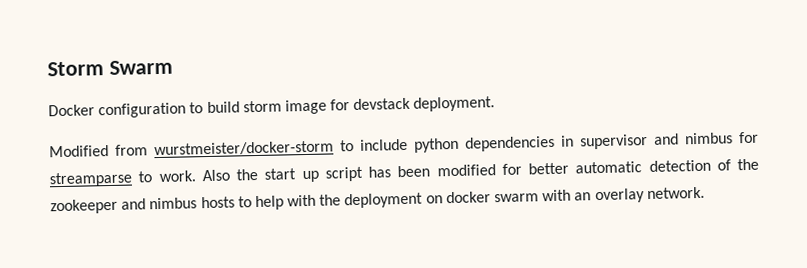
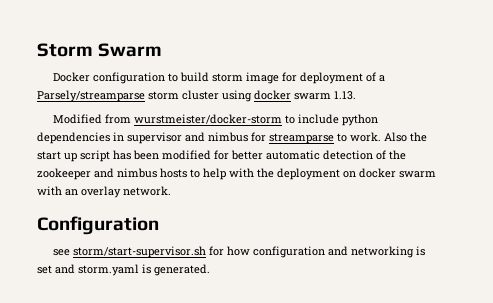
- Docker configuration to build storm image for devstack deployment.
+ Docker configuration to build storm image for deployment of a Parsely/streamparse storm cluster using docker swarm 1.13.
+ Configuration
+ see storm/start-supervisor.sh for how configuration and networking is set and storm.yaml is generated.

